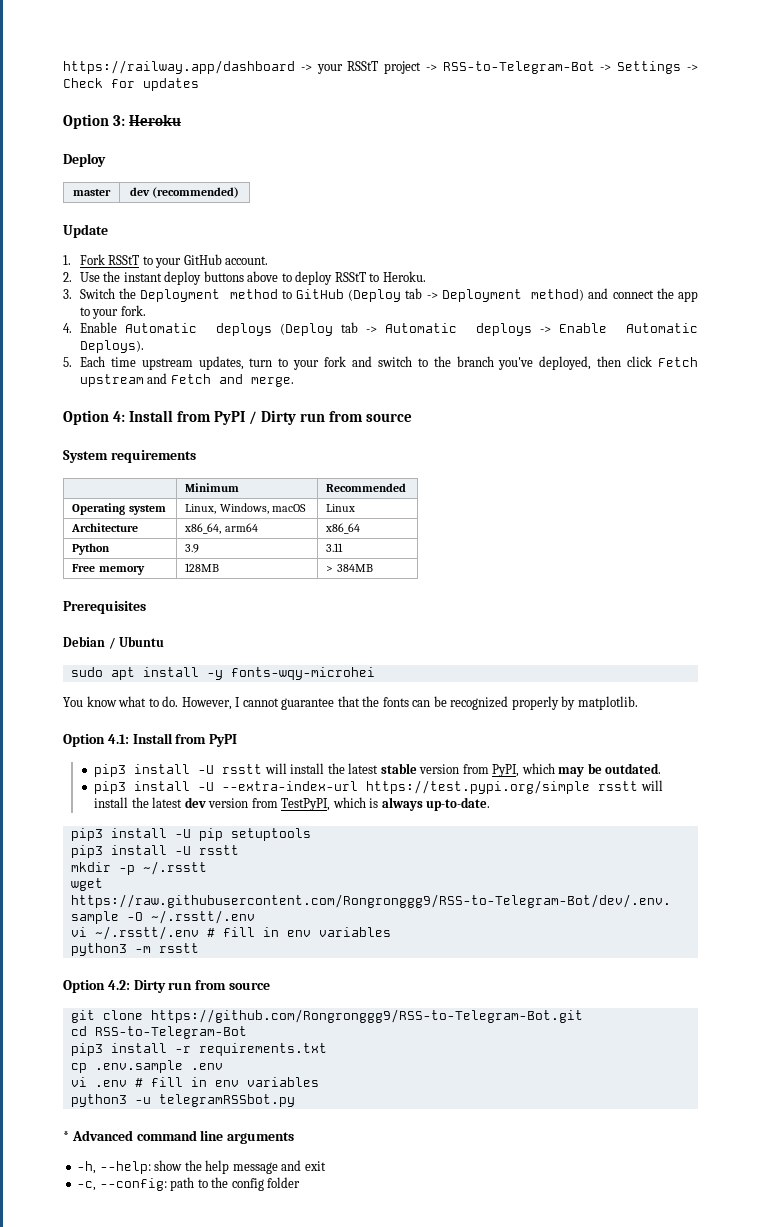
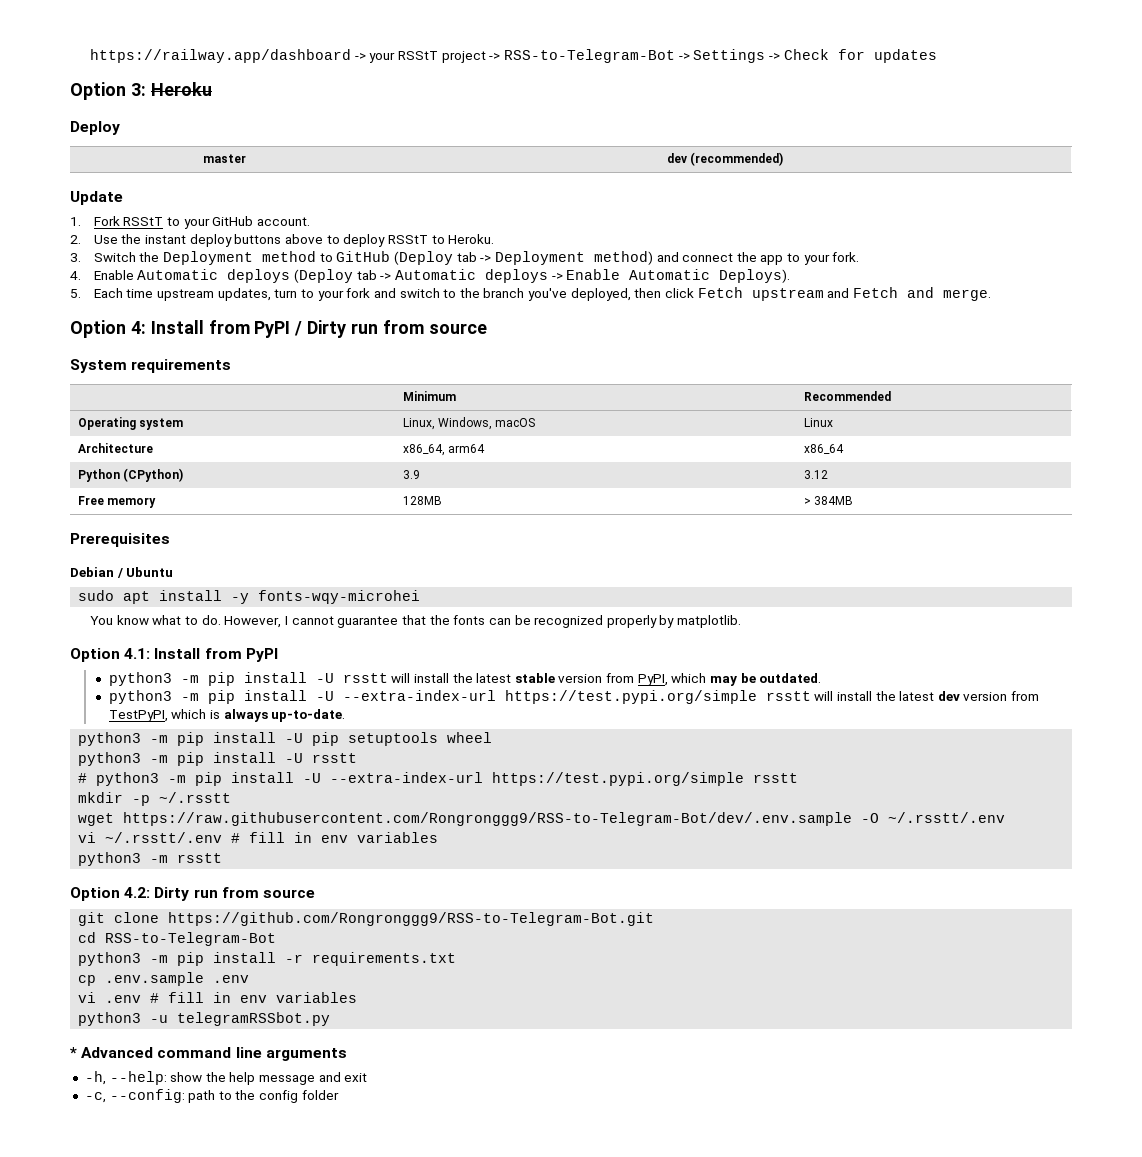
- Python | 3.9 | 3.11
+ Python (CPython) | 3.9 | 3.12
- pip3 install -U rsstt will install the latest stable version from PyPI, which may be outdated.
+ python3 -m pip install -U rsstt will install the latest stable version from PyPI, which may be outdated.
- pip3 install -U --extra-index-url https://test.pypi.org/simple rsstt will install the latest dev version from TestPyPI, which is always up-to-date.
+ python3 -m pip install -U --extra-index-url https://test.pypi.org/simple rsstt will install the latest dev version from TestPyPI, which is always up-to-date.
- pip3 install -U pip setuptools
- pip3 install -U rsstt
+ python3 -m pip install -U pip setuptools wheel
+ python3 -m pip install -U rsstt
+ # python3 -m pip install -U --extra-index-url https://test.pypi.org/simple rsstt
- pip3 install -r requirements.txt
+ python3 -m pip install -r requirements.txt

